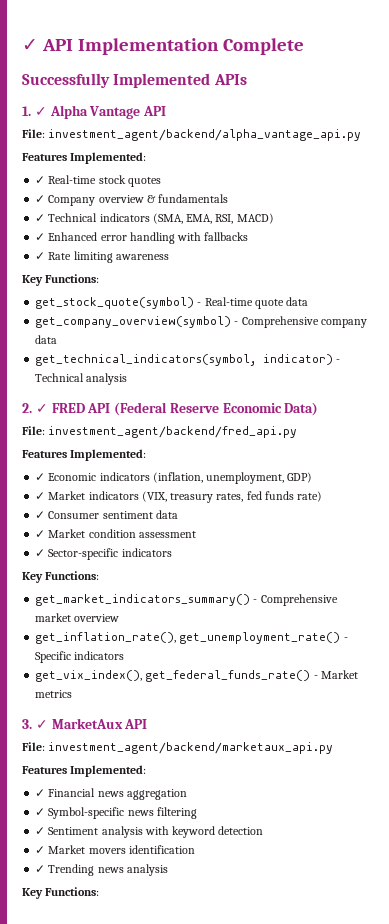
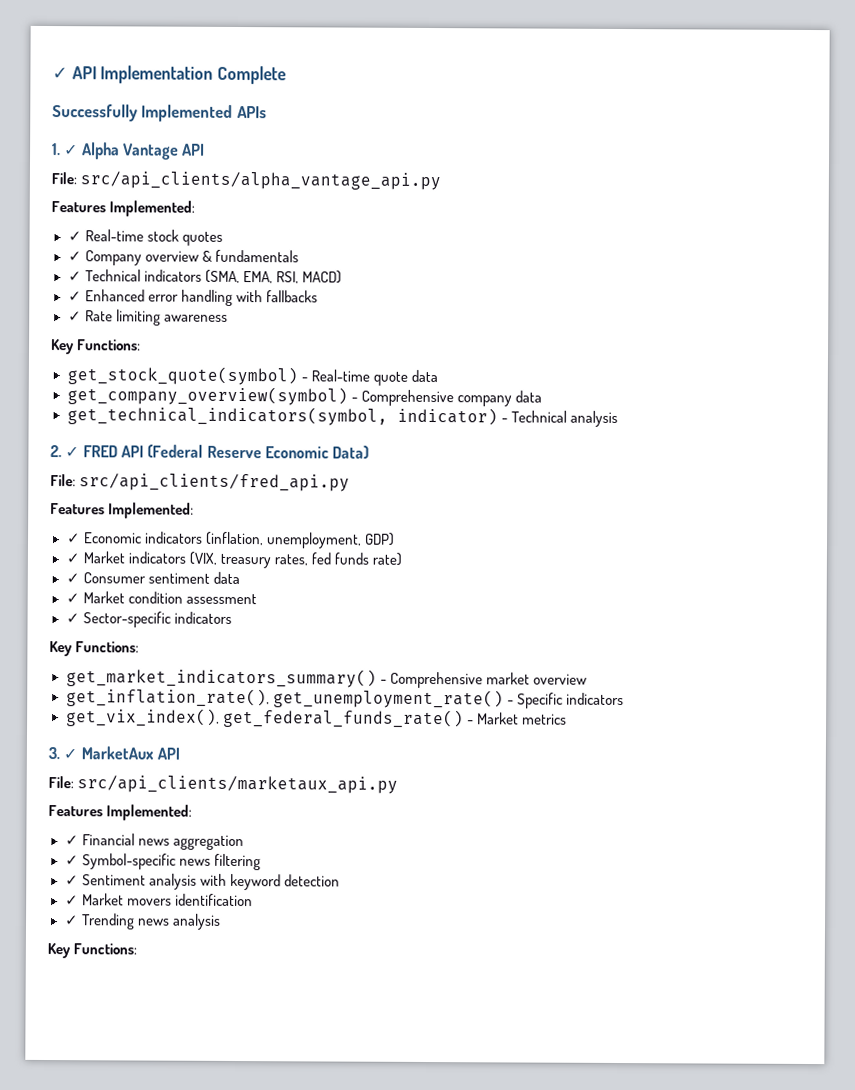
- File: investment_agent/backend/alpha_vantage_api.py
+ File: src/api_clients/alpha_vantage_api.py
- File: investment_agent/backend/fred_api.py
+ File: src/api_clients/fred_api.py
- File: investment_agent/backend/marketaux_api.py
+ File: src/api_clients/marketaux_api.py

